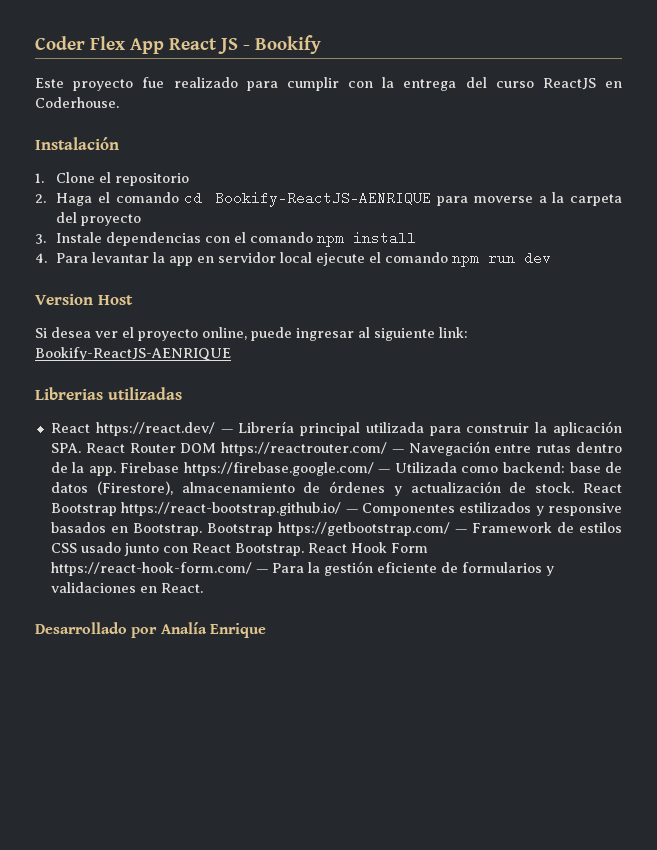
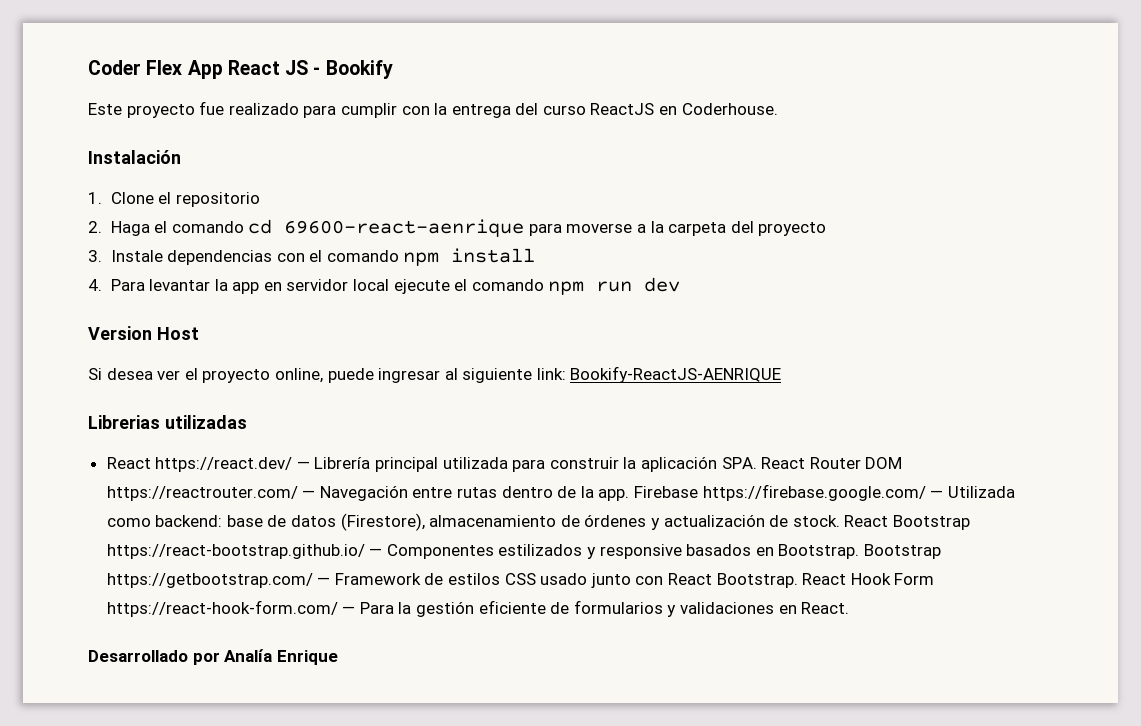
- 2. Haga el comando cd Bookify-ReactJS-AENRIQUE para moverse a la carpeta del proyecto
+ 2. Haga el comando cd 69600-react-aenrique para moverse a la carpeta del proyecto

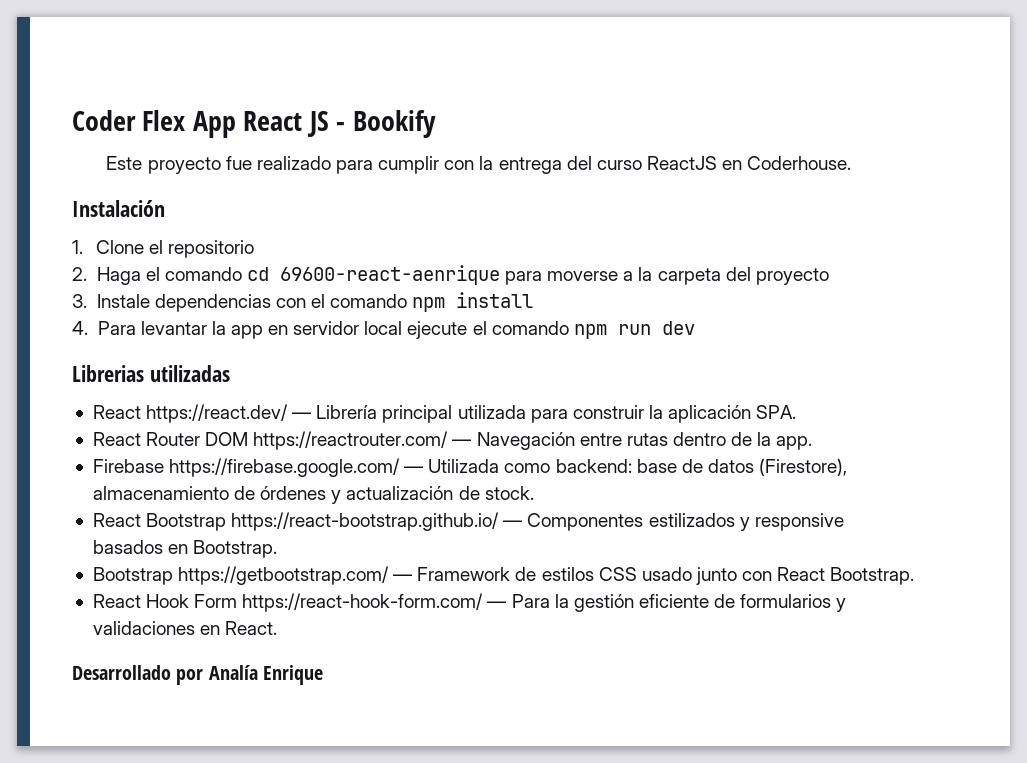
- Version Host
- Si desea ver el proyecto online, puede ingresar al siguiente link: Bookify-ReactJS-AENRIQUE
- React https://react.dev/ — Librería principal utilizada para construir la aplicación SPA. React Router DOM https://reactrouter.com/ — Navegación entre rutas dentro de la app. Firebase https://firebase.google.com/ — Utilizada como backend:
+ React https://react.dev/ — Librería principal utilizada para construir la aplicación SPA.
+ React Router DOM https://reactrouter.com/ — Navegación entre rutas dentro de la app.
+ Firebase https://firebase.google.com/ — Utilizada como backend:
- base de datos (Firestore), almacenamiento de órdenes y actualización de stock. React Bootstrap https://react-bootstrap.github.io/ — Componentes estilizados y responsive basados en Bootstrap. Bootstrap https://getbootstrap.com/ — Framework de estilos CSS usado junto con React Bootstrap. React Hook Form https://react-hook-form.com/ — Para la gestión eficiente de formularios y validaciones en React.
+ base de datos (Firestore), almacenamiento de órdenes y actualización de stock.
+ React Bootstrap https://react-bootstrap.github.io/ — Componentes estilizados y responsive basados en Bootstrap.
+ Bootstrap https://getbootstrap.com/ — Framework de estilos CSS usado junto con React Bootstrap.
+ React Hook Form https://react-hook-form.com/ — Para la gestión eficiente de formularios y validaciones en React.

